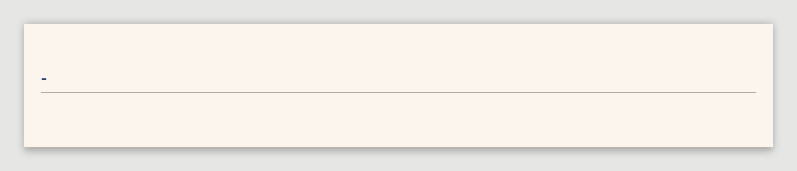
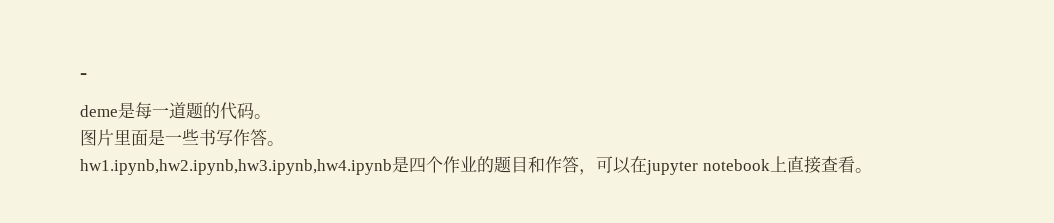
+ deme是每一道题的代码。
+ 图片里面是一些书写作答。
+ hw1.ipynb,hw2.ipynb,hw3.ipynb,hw4.ipynb是四个作业的题目和作答，可以在jupyter notebook上直接查看。

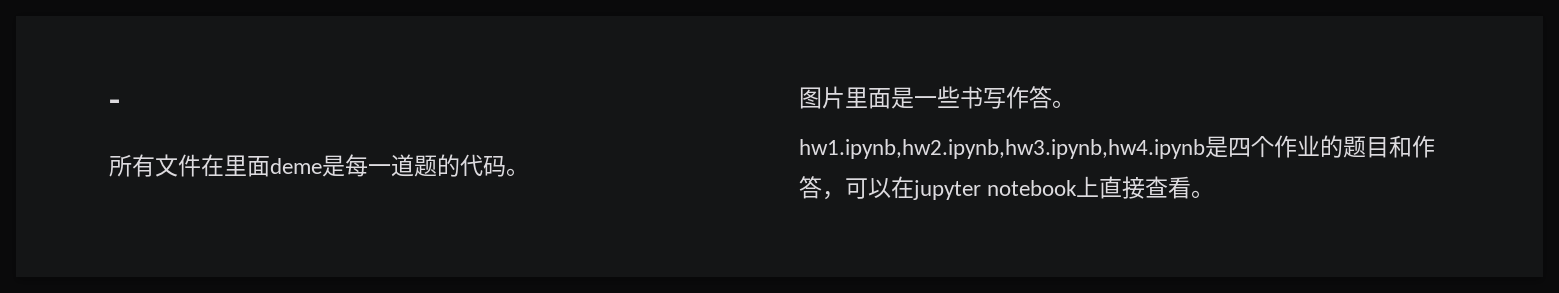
- deme是每一道题的代码。
+ 所有文件在里面deme是每一道题的代码。

